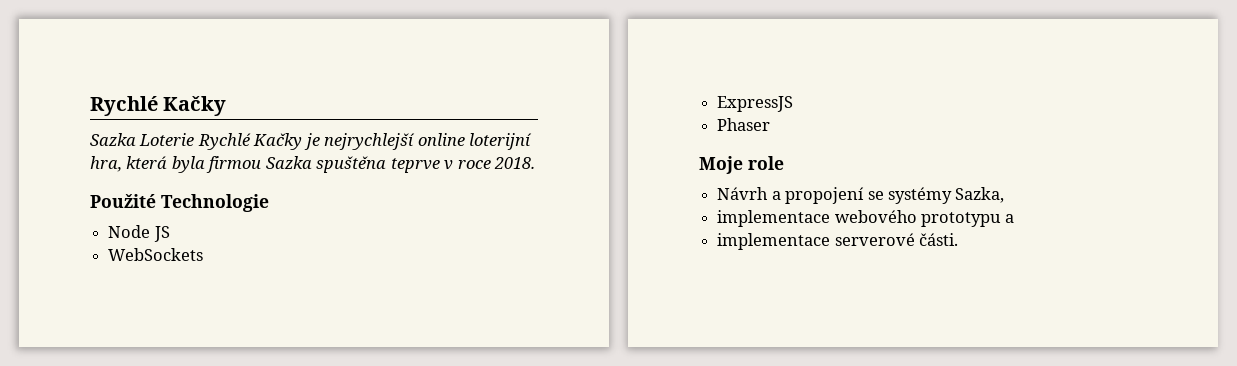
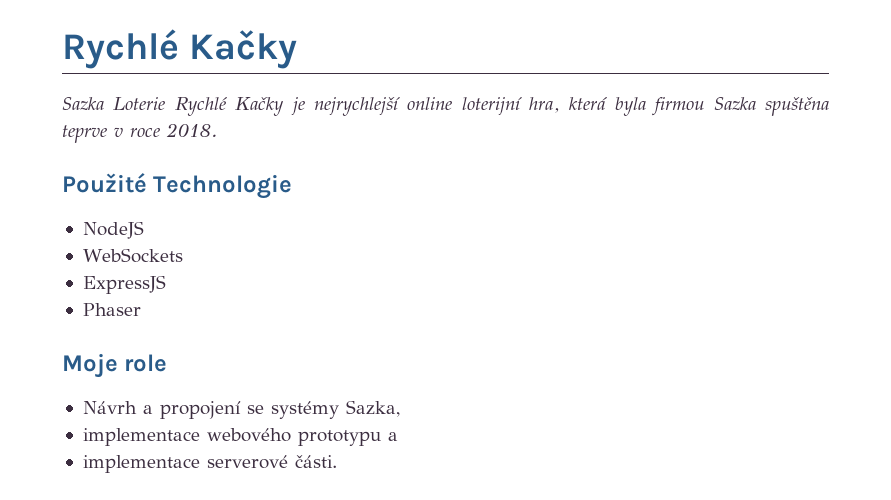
- Node JS
+ NodeJS

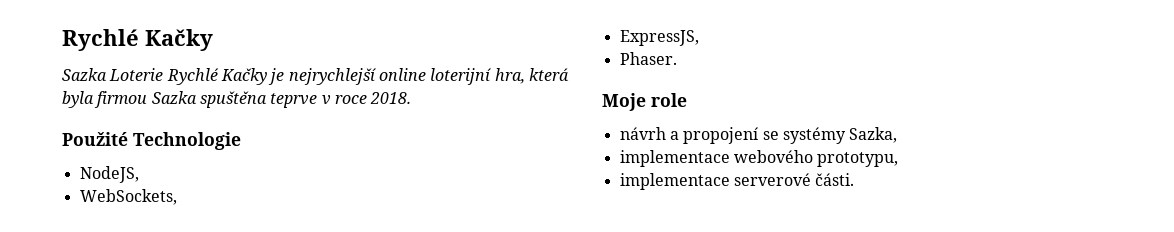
- NodeJS
- WebSockets
- ExpressJS
- Phaser
+ NodeJS,
+ WebSockets,
+ ExpressJS,
+ Phaser.
- Návrh a propojení se systémy Sazka,
+ návrh a propojení se systémy Sazka,
- implementace webového prototypu a
+ implementace webového prototypu,

